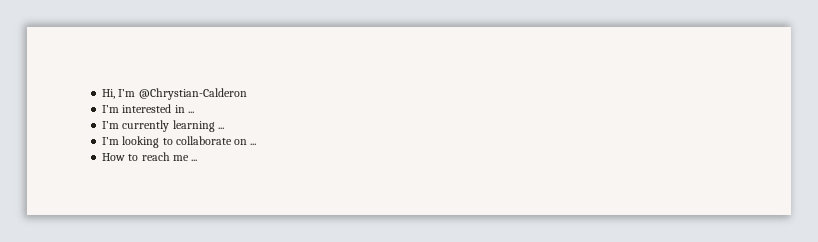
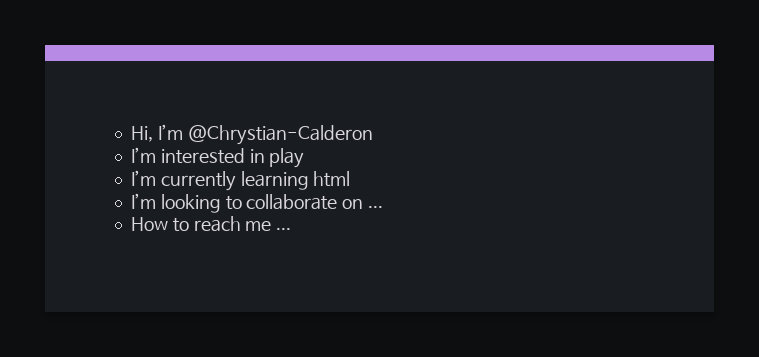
- I’m interested in ...
+ I’m interested in play
- I’m currently learning ...
+ I’m currently learning html

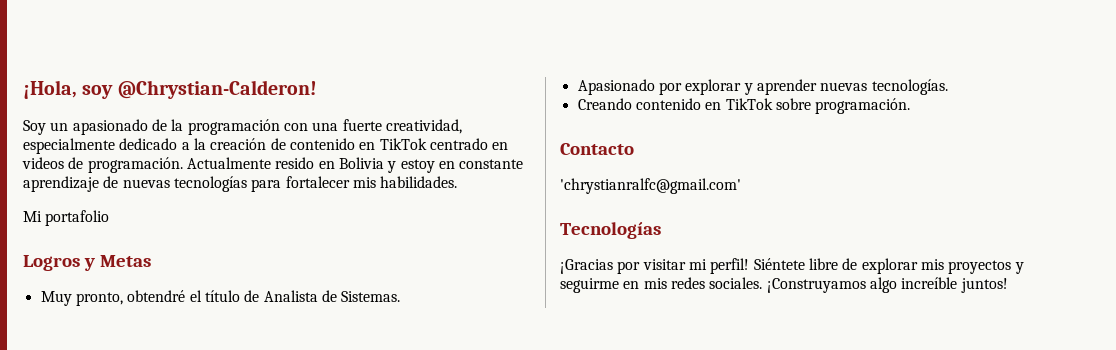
- Hi, I’m @Chrystian-Calderon
- I’m interested in play
- I’m currently learning html
- I’m looking to collaborate on ...
- How to reach me ...
+ ¡Hola, soy @Chrystian-Calderon!
+ Soy un apasionado de la programación con una fuerte creatividad, especialmente dedicado a la creación de contenido en TikTok centrado en videos de programación. Actualmente resido en Bolivia y estoy en constante aprendizaje de nuevas tecnologías para fortalecer mis habilidades.
+ Mi portafolio
+ Logros y Metas
+ Muy pronto, obtendré el título de Analista de Sistemas.
+ Apasionado por explorar y aprender nuevas tecnologías.
+ Creando contenido en TikTok sobre programación.
+ Contacto
+ 'chrystianralfc@gmail.com'
+ Tecnologías
+ ¡Gracias por visitar mi perfil! Siéntete libre de explorar mis proyectos y seguirme en mis redes sociales. ¡Construyamos algo increíble juntos!

